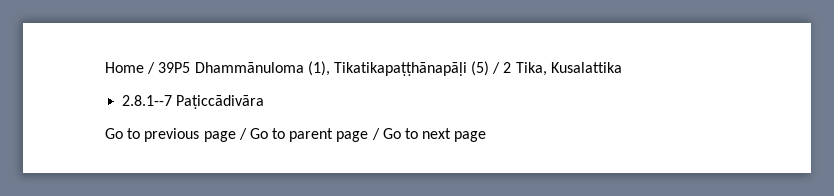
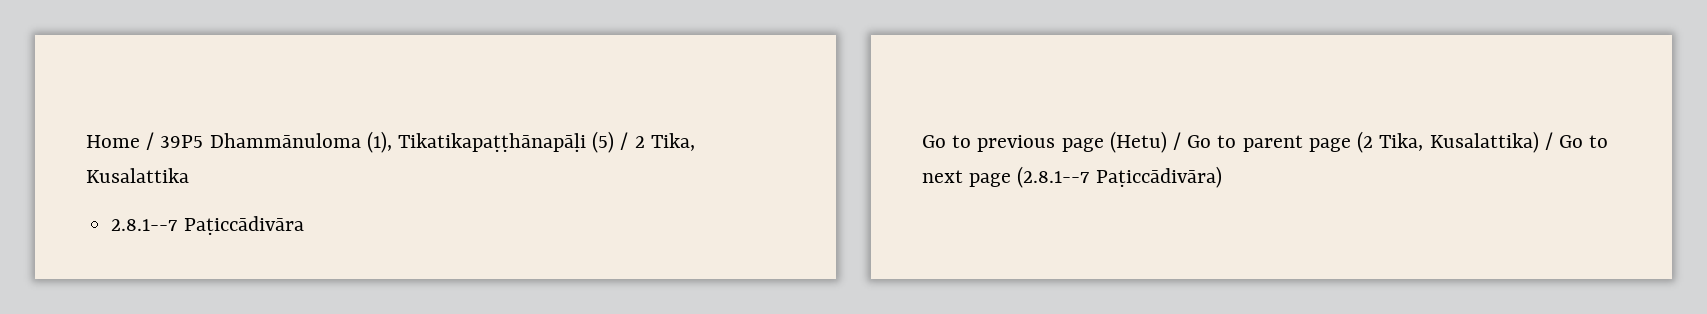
- Go to previous page / Go to parent page / Go to next page
+ Go to previous page (Hetu) / Go to parent page (2 Tika, Kusalattika) / Go to next page (2.8.1--7 Paṭiccādivāra)

